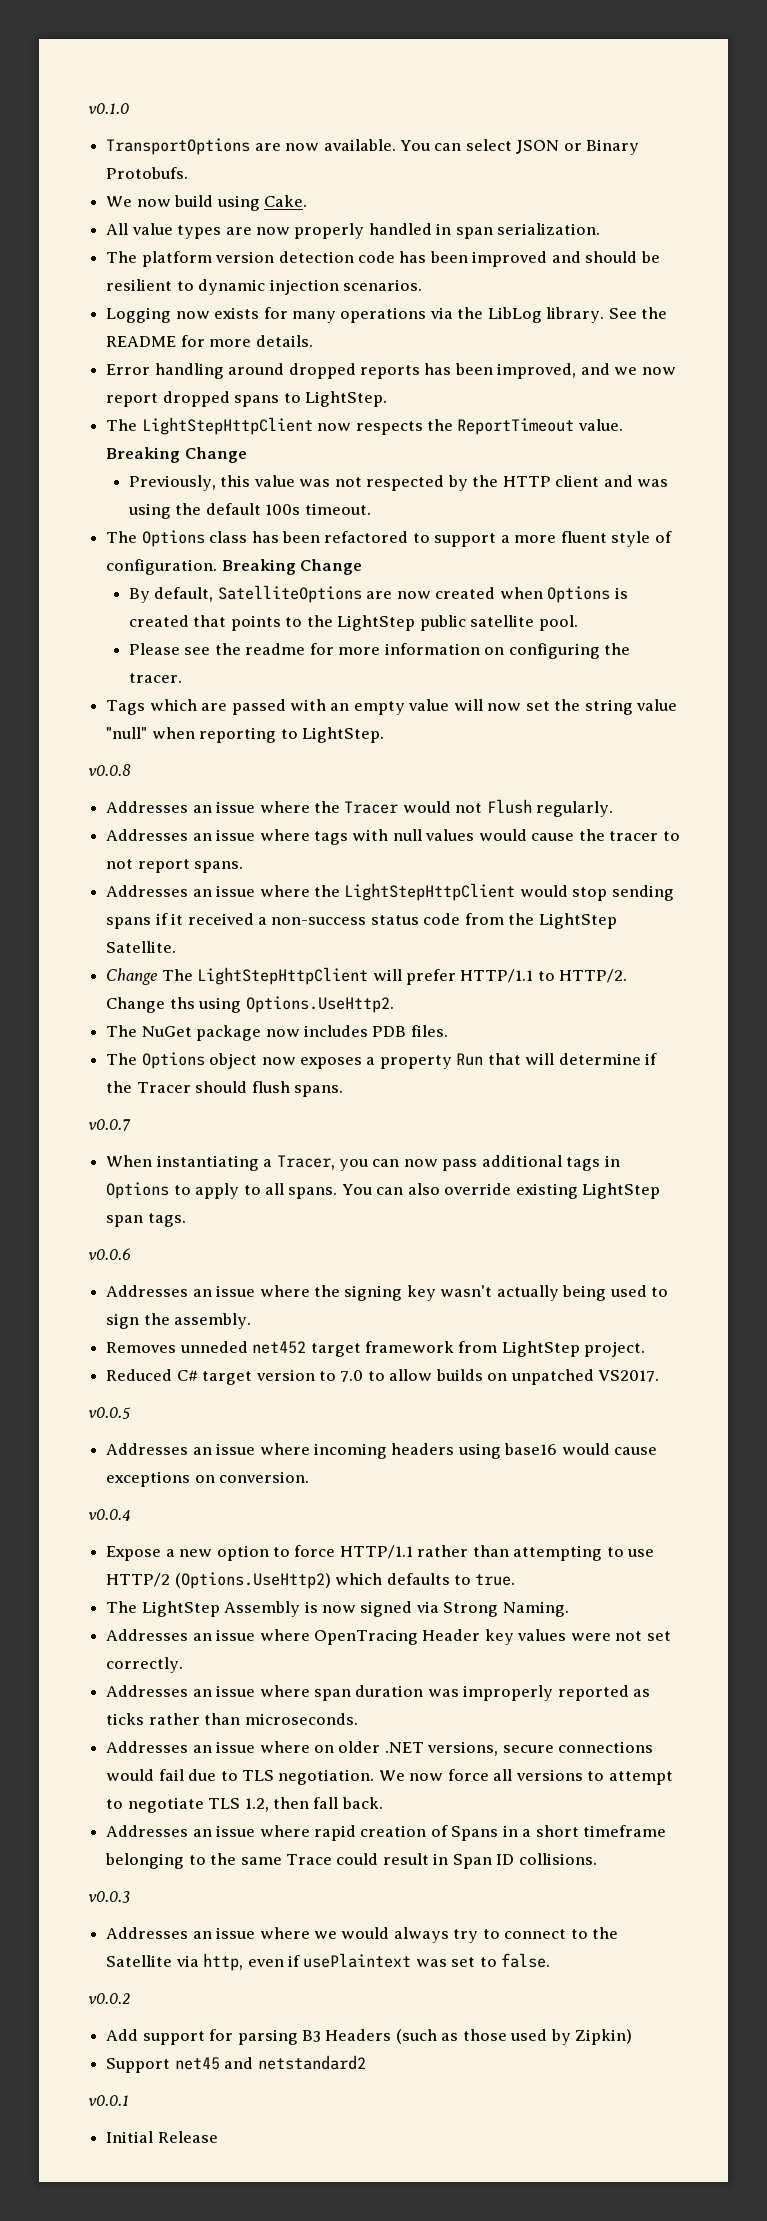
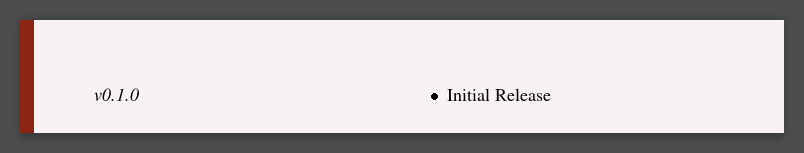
- TransportOptions are now available. You can select JSON or Binary Protobufs.
- We now build using Cake.
- All value types are now properly handled in span serialization.
- The platform version detection code has been improved and should be resilient to dynamic injection scenarios.
- Logging now exists for many operations via the LibLog library. See the README for more details.
- Error handling around dropped reports has been improved, and we now report dropped spans to LightStep.
- The LightStepHttpClient now respects the ReportTimeout value. Breaking Change
- Previously, this value was not respected by the HTTP client and was using the default 100s timeout.
- The Options class has been refactored to support a more fluent style of configuration. Breaking Change
- By default, SatelliteOptions are now created when Options is created that points to the LightStep public satellite pool.
- Please see the readme for more information on configuring the tracer.
- Tags which are passed with an empty value will now set the string value "null" when reporting to LightStep.
- v0.0.8
- Addresses an issue where the Tracer would not Flush regularly.
- Addresses an issue where tags with null values would cause the tracer to not report spans.
- Addresses an issue where the LightStepHttpClient would stop sending spans if it received a non-success status code from the LightStep Satellite.
- Change The LightStepHttpClient will prefer HTTP/1.1 to HTTP/2. Change ths using Options.UseHttp2.
- The NuGet package now includes PDB files.
- The Options object now exposes a property Run that will determine if the Tracer should flush spans.
- v0.0.7
- When instantiating a Tracer, you can now pass additional tags in Options to apply to all spans. You can also override existing LightStep span tags.
- v0.0.6
- Addresses an issue where the signing key wasn't actually being used to sign the assembly.
- Removes unneded net452 target framework from LightStep project.
- Reduced C# target version to 7.0 to allow builds on unpatched VS2017.
- v0.0.5
- Addresses an issue where incoming headers using base16 would cause exceptions on conversion.
- v0.0.4
- Expose a new option to force HTTP/1.1 rather than attempting to use HTTP/2 (Options.UseHttp2) which defaults to true.
- The LightStep Assembly is now signed via Strong Naming.
- Addresses an issue where OpenTracing Header key values were not set correctly.
- Addresses an issue where span duration was improperly reported as ticks rather than microseconds.
- Addresses an issue where on older .NET versions, secure connections would fail due to TLS negotiation. We now force all versions to attempt to negotiate TLS 1.2, then fall back.
- Addresses an issue where rapid creation of Spans in a short timeframe belonging to the same Trace could result in Span ID collisions.
- v0.0.3
- Addresses an issue where we would always try to connect to the Satellite via http, even if usePlaintext was set to false.
- v0.0.2
- Add support for parsing B3 Headers (such as those used by Zipkin)
- Support net45 and netstandard2
- v0.0.1

